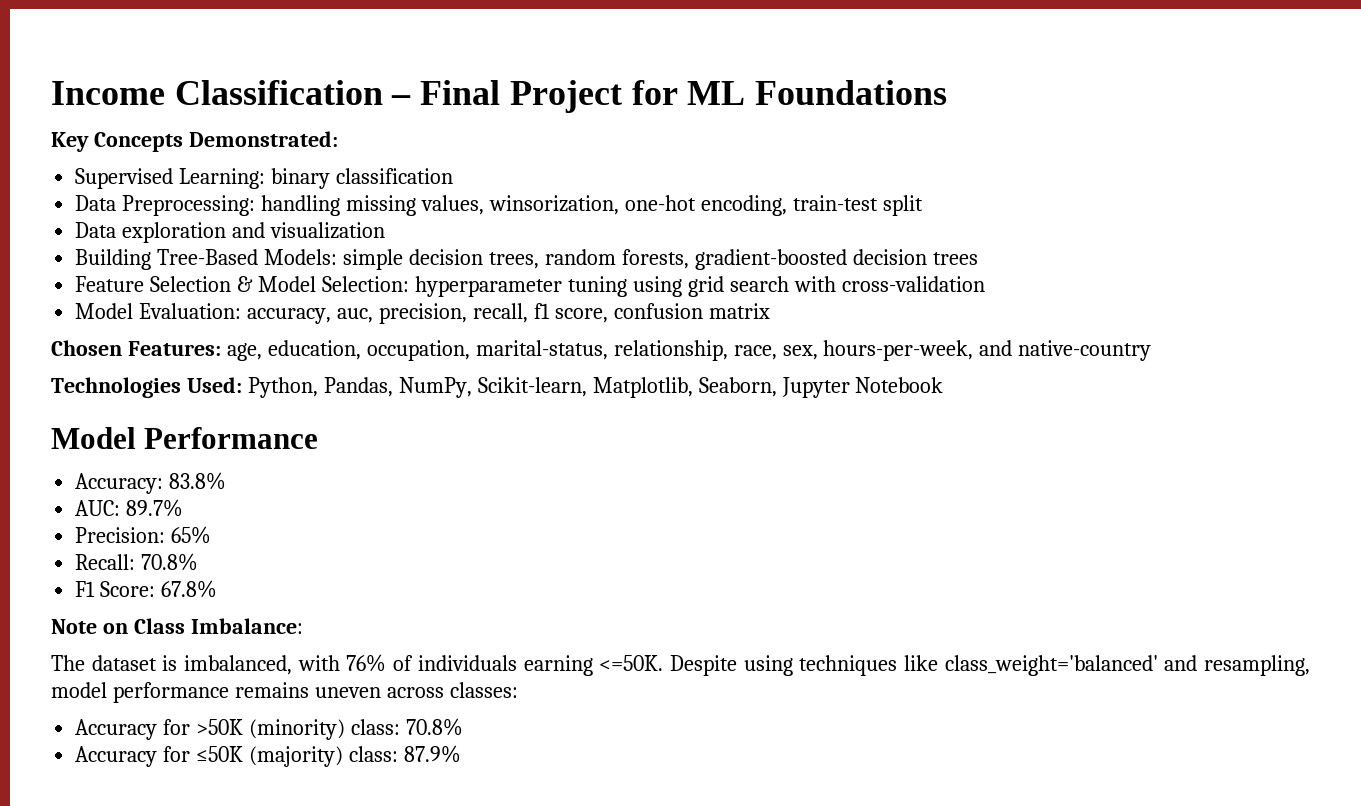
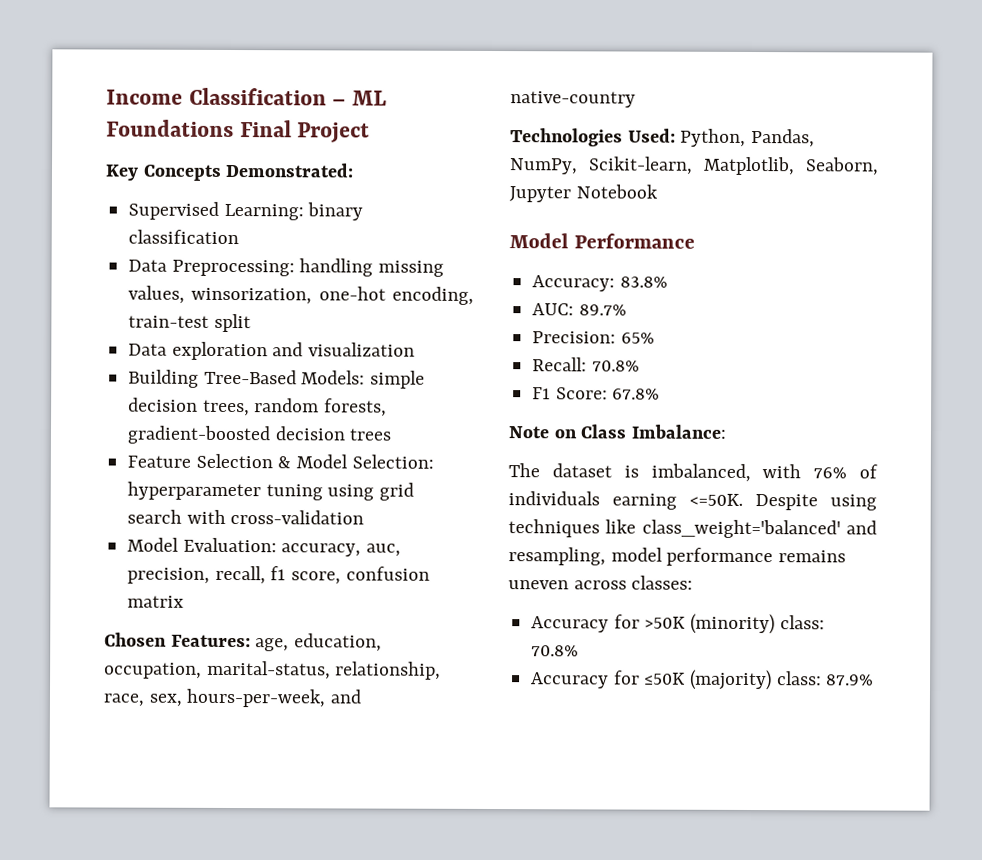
- Income Classification – Final Project for ML Foundations
+ Income Classification – ML Foundations Final Project

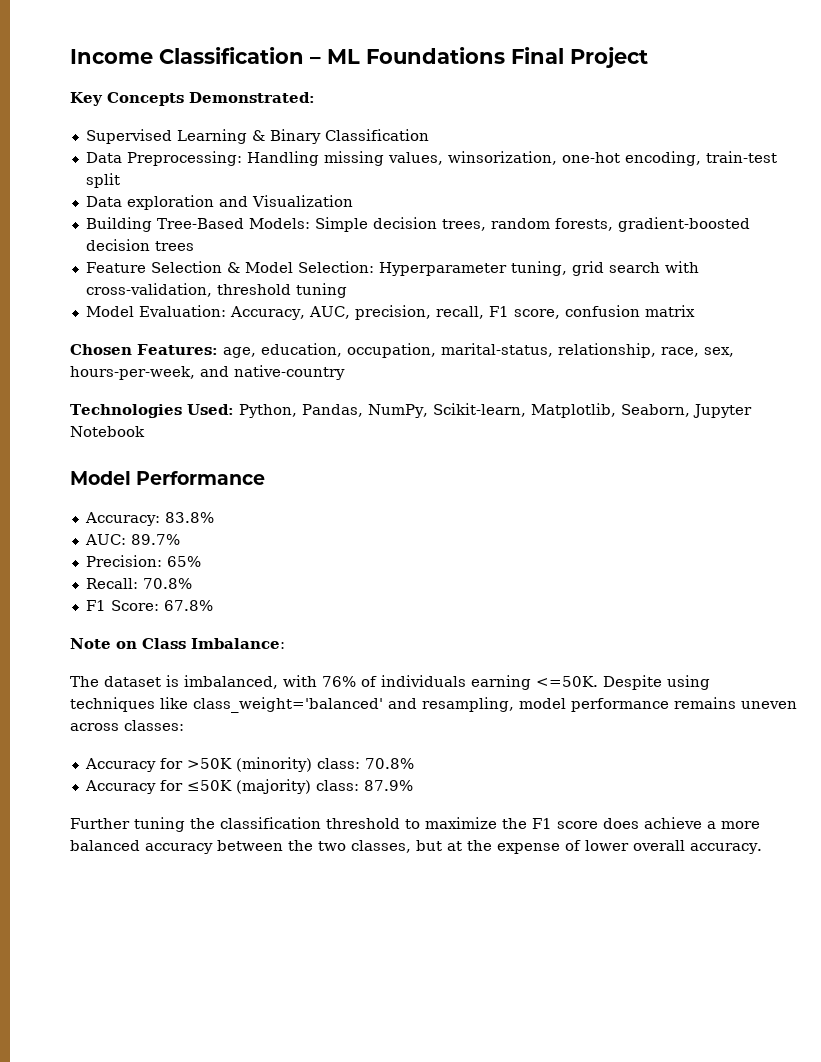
- Supervised Learning: binary classification
+ Supervised Learning & Binary Classification
- Data Preprocessing: handling missing values, winsorization, one-hot encoding, train-test split
+ Data Preprocessing: Handling missing values, winsorization, one-hot encoding, train-test split
- Data exploration and visualization
+ Data exploration and Visualization
- Building Tree-Based Models: simple decision trees, random forests, gradient-boosted decision trees
+ Building Tree-Based Models: Simple decision trees, random forests, gradient-boosted decision trees
- Feature Selection & Model Selection: hyperparameter tuning using grid search with cross-validation
+ Feature Selection & Model Selection: Hyperparameter tuning, grid search with cross-validation, threshold tuning
- Model Evaluation: accuracy, auc, precision, recall, f1 score, confusion matrix
+ Model Evaluation: Accuracy, AUC, precision, recall, F1 score, confusion matrix
+ Further tuning the classification threshold to maximize the F1 score does achieve a more balanced accuracy between the two classes, but at the expense of lower overall accuracy.

